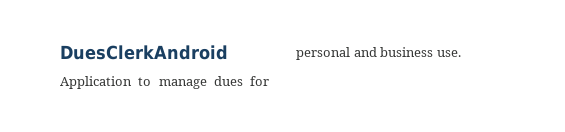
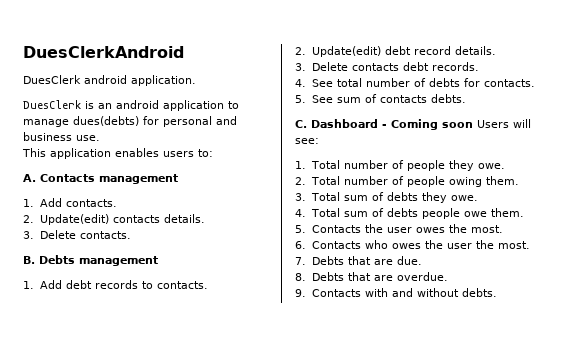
- Application to manage dues for personal and business use.
+ DuesClerk android application.
+ DuesClerk is an android application to manage dues(debts) for personal and business use.
+ This application enables users to:
+ A. Contacts management
+ 1. Add contacts.
+ 2. Update(edit) contacts details.
+ 3. Delete contacts.
+ B. Debts management
+ 1. Add debt records to contacts.
+ 2. Update(edit) debt record details.
+ 3. Delete contacts debt records.
+ 4. See total number of debts for contacts.
+ 5. See sum of contacts debts.
+ C. Dashboard - Coming soon Users will see:
+ 1. Total number of people they owe.
+ 2. Total number of people owing them.
+ 3. Total sum of debts they owe.
+ 4. Total sum of debts people owe them.
+ 5. Contacts the user owes the most.
+ 6. Contacts who owes the user the most.
+ 7. Debts that are due.
+ 8. Debts that are overdue.
+ 9. Contacts with and without debts.

